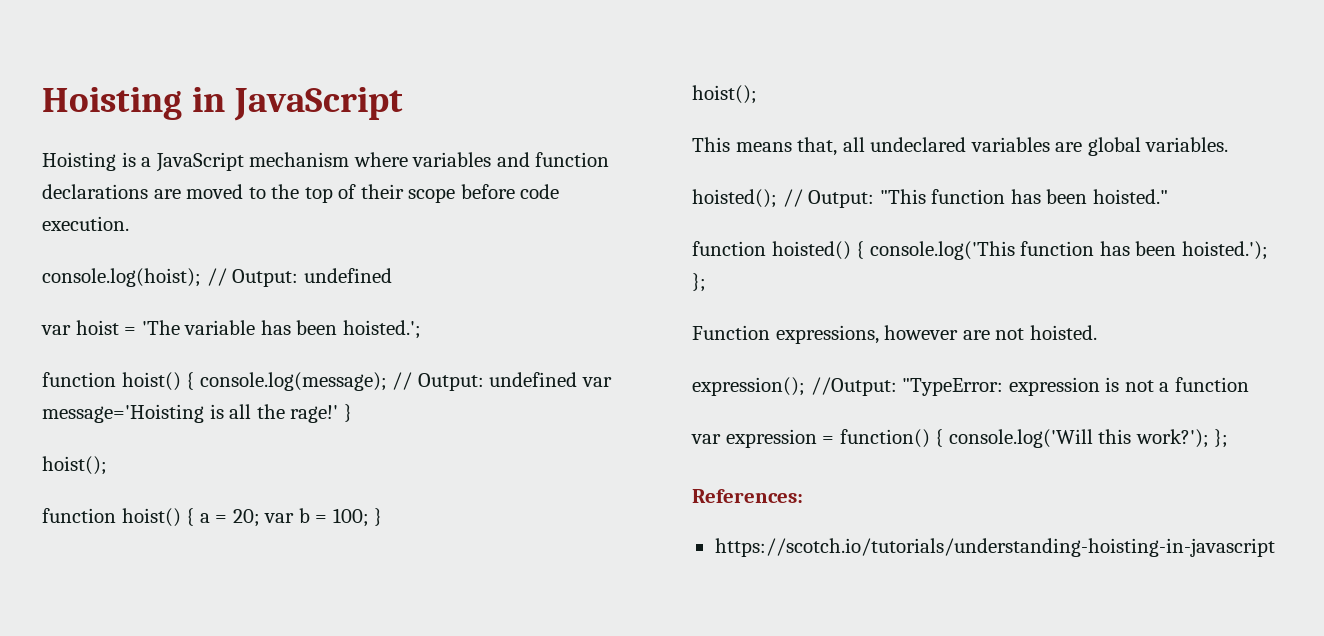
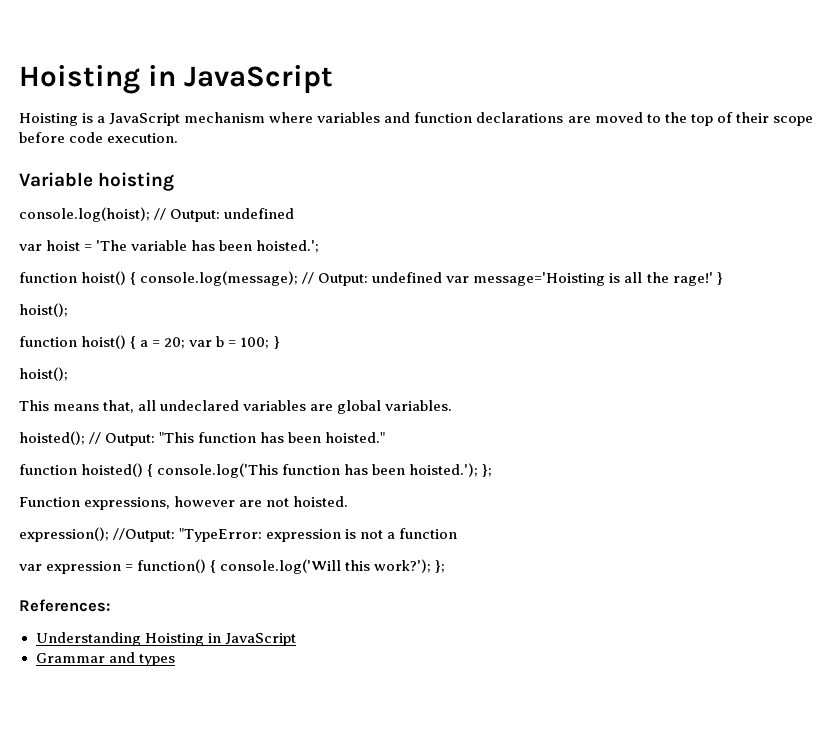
+ Variable hoisting
- https://scotch.io/tutorials/understanding-hoisting-in-javascript
+ Understanding Hoisting in JavaScript
+ Grammar and types

